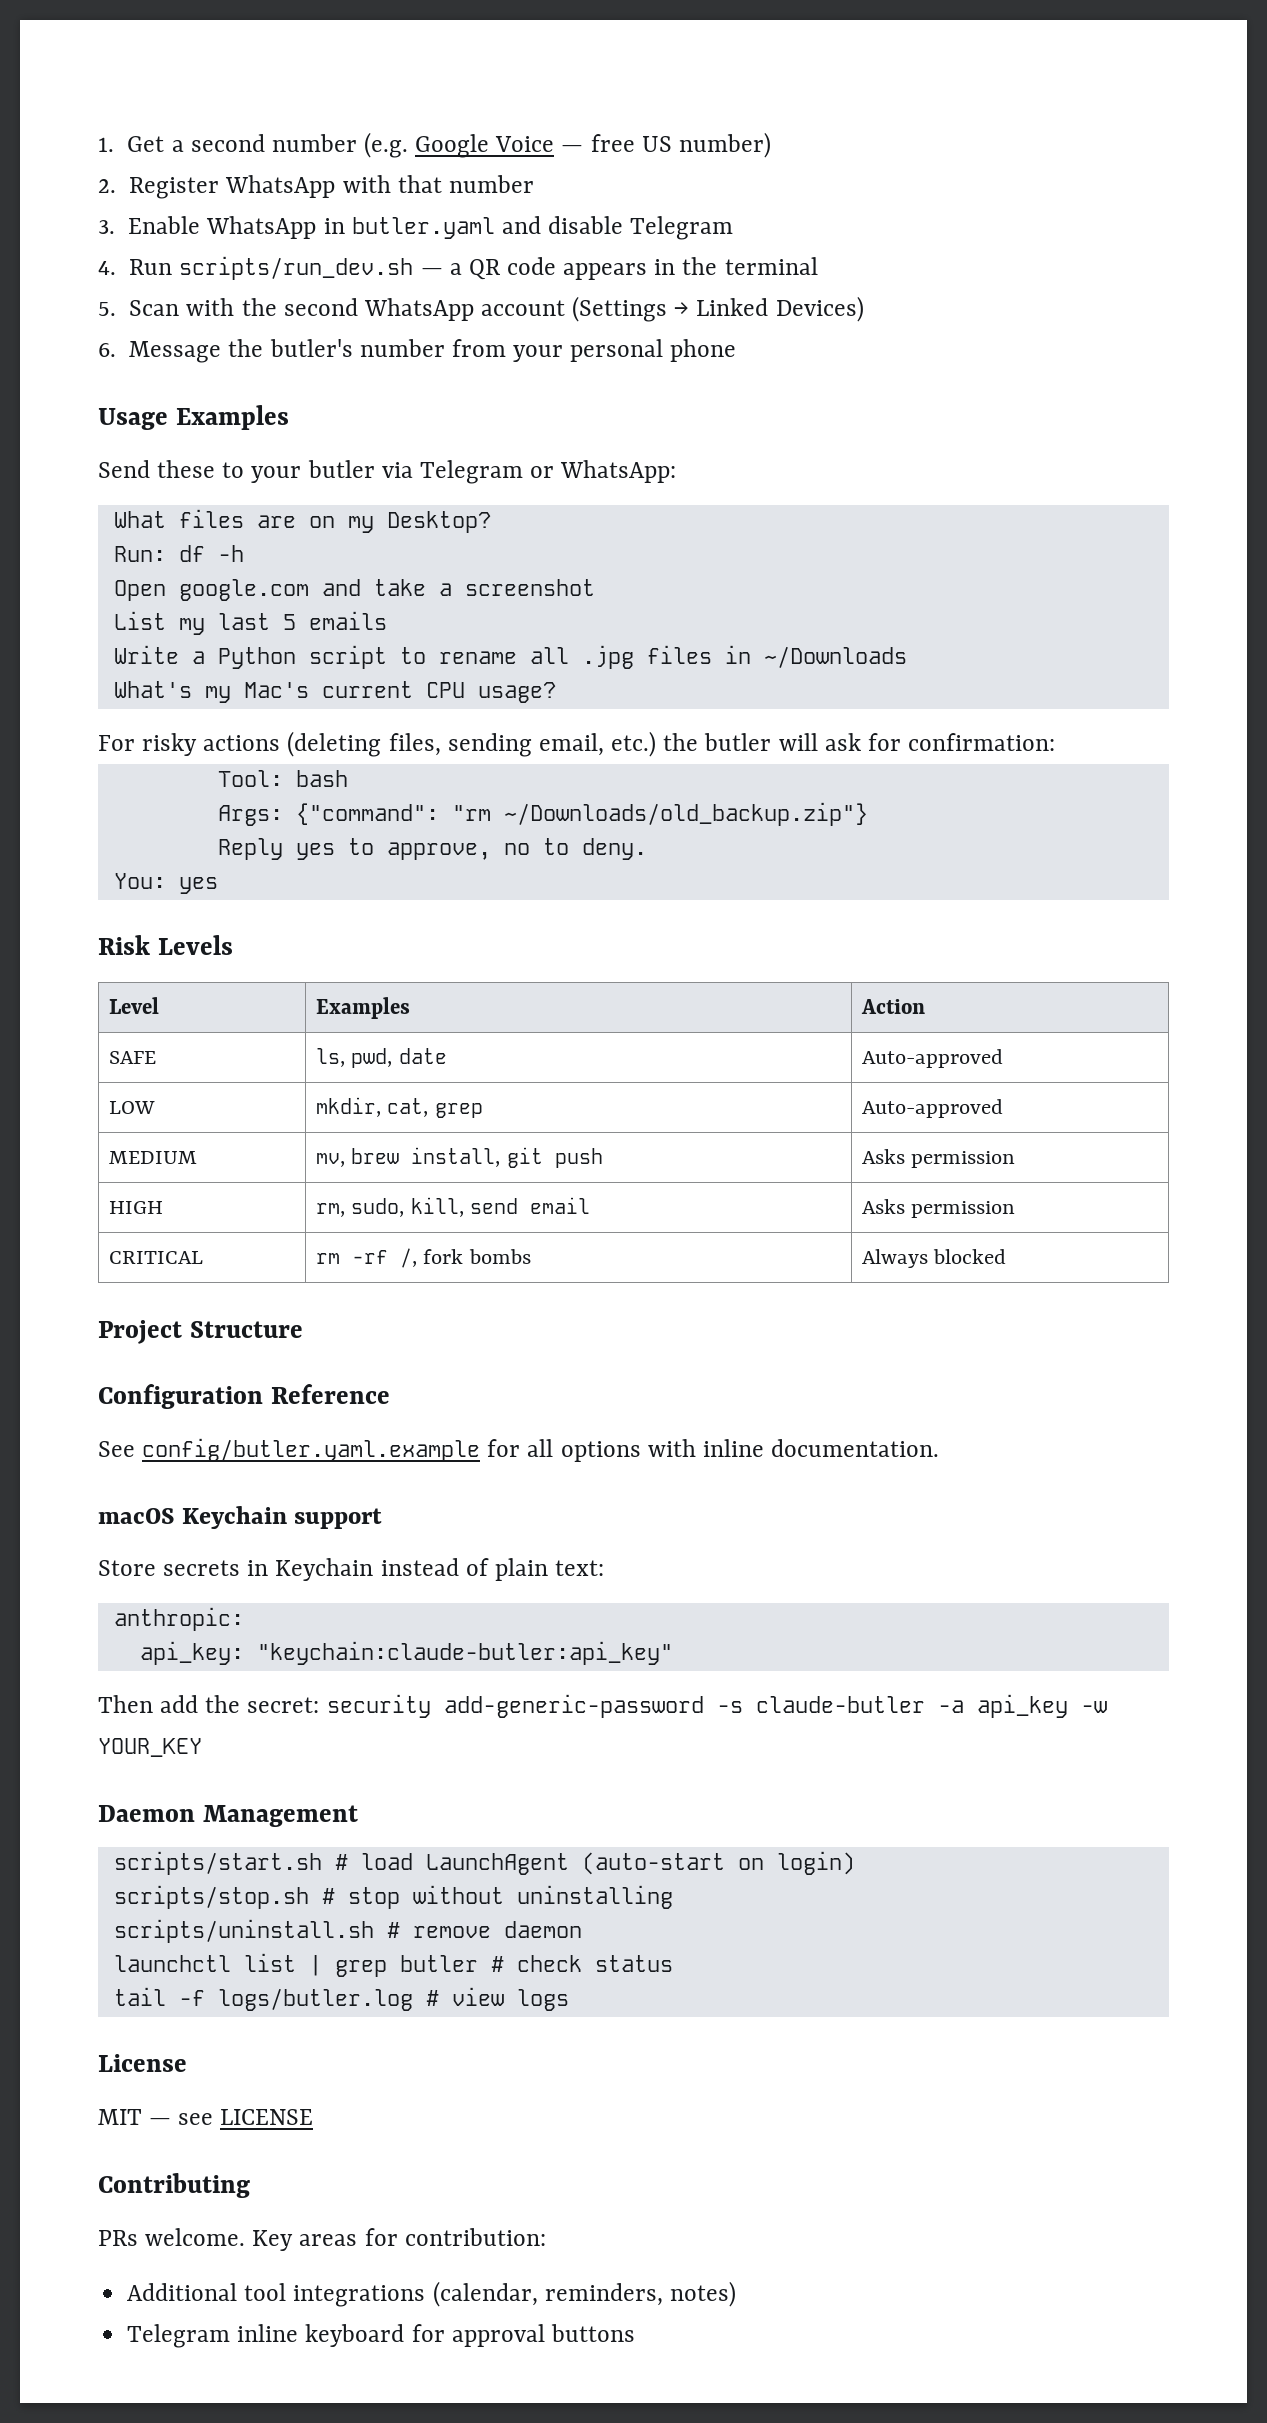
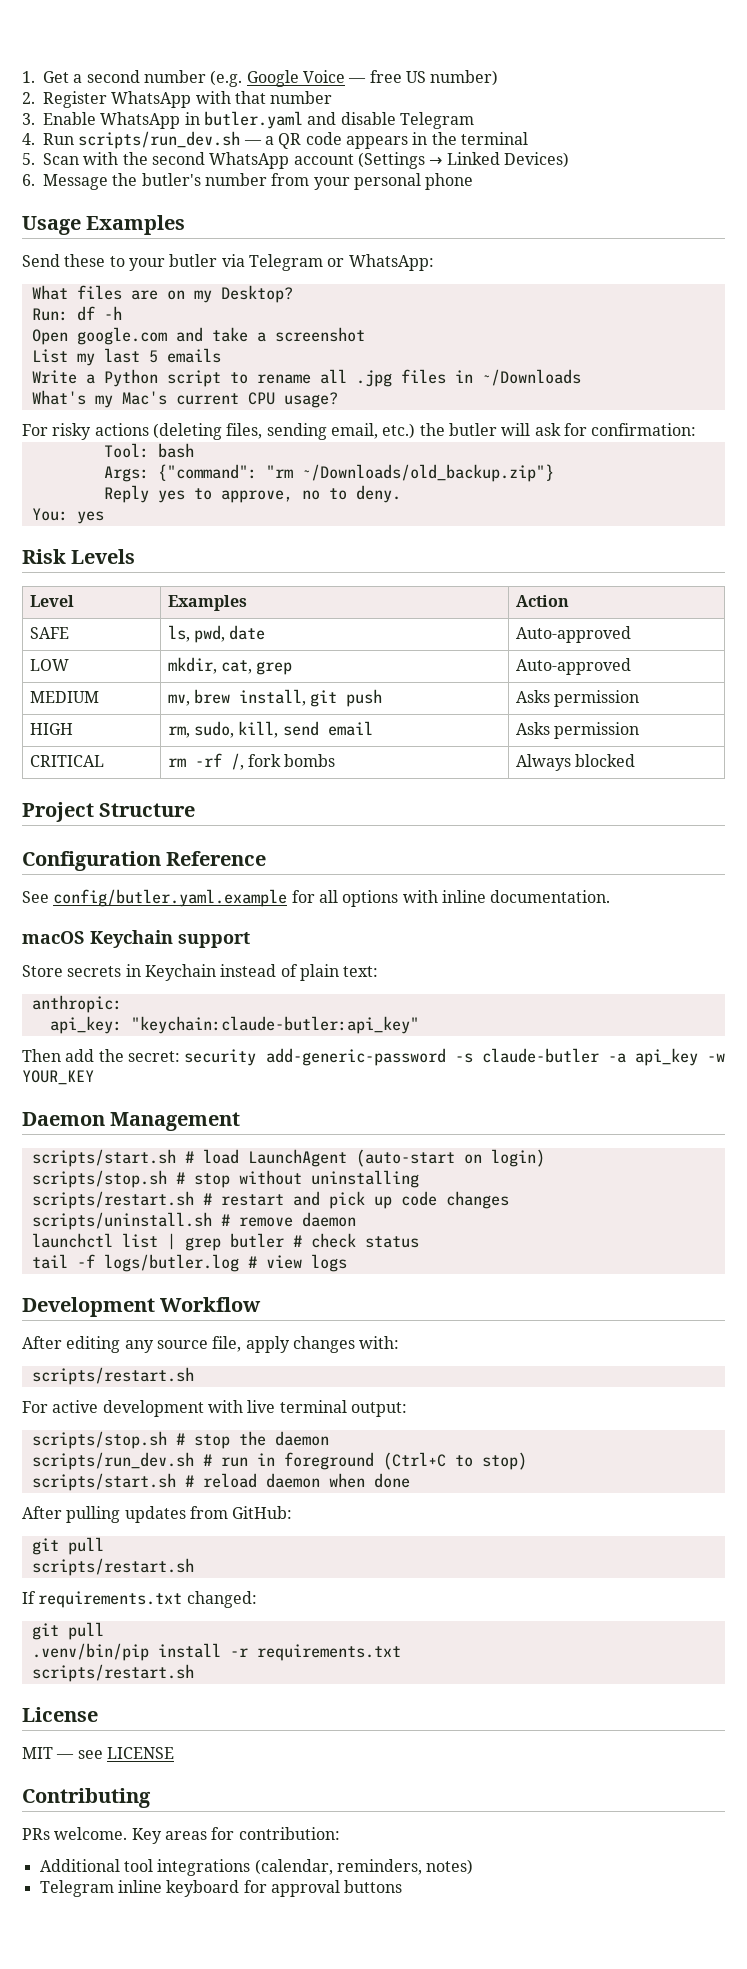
+ scripts/restart.sh # restart and pick up code changes
+ Development Workflow
+ After editing any source file, apply changes with:
+ scripts/restart.sh
+ For active development with live terminal output:
+ scripts/stop.sh # stop the daemon
+ scripts/run_dev.sh # run in foreground (Ctrl+C to stop)
+ scripts/start.sh # reload daemon when done
+ After pulling updates from GitHub:
+ git pull
+ scripts/restart.sh
+ If requirements.txt changed:
+ git pull
+ .venv/bin/pip install -r requirements.txt
+ scripts/restart.sh

